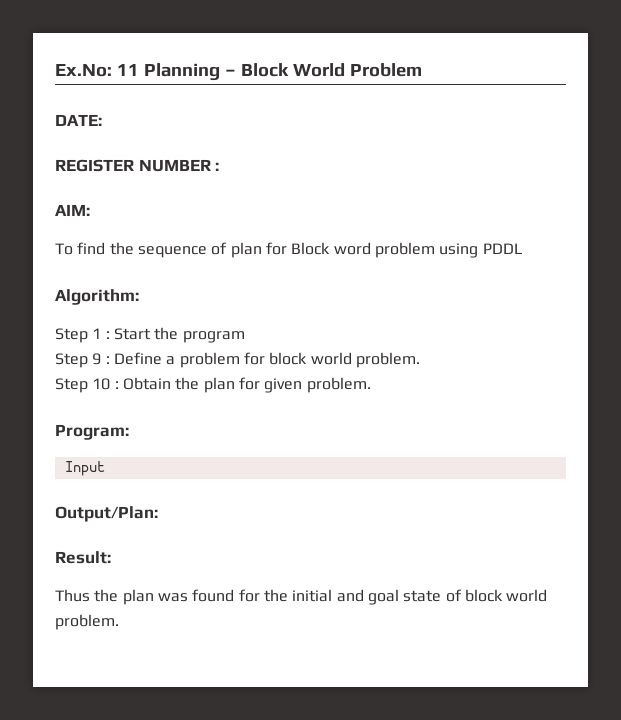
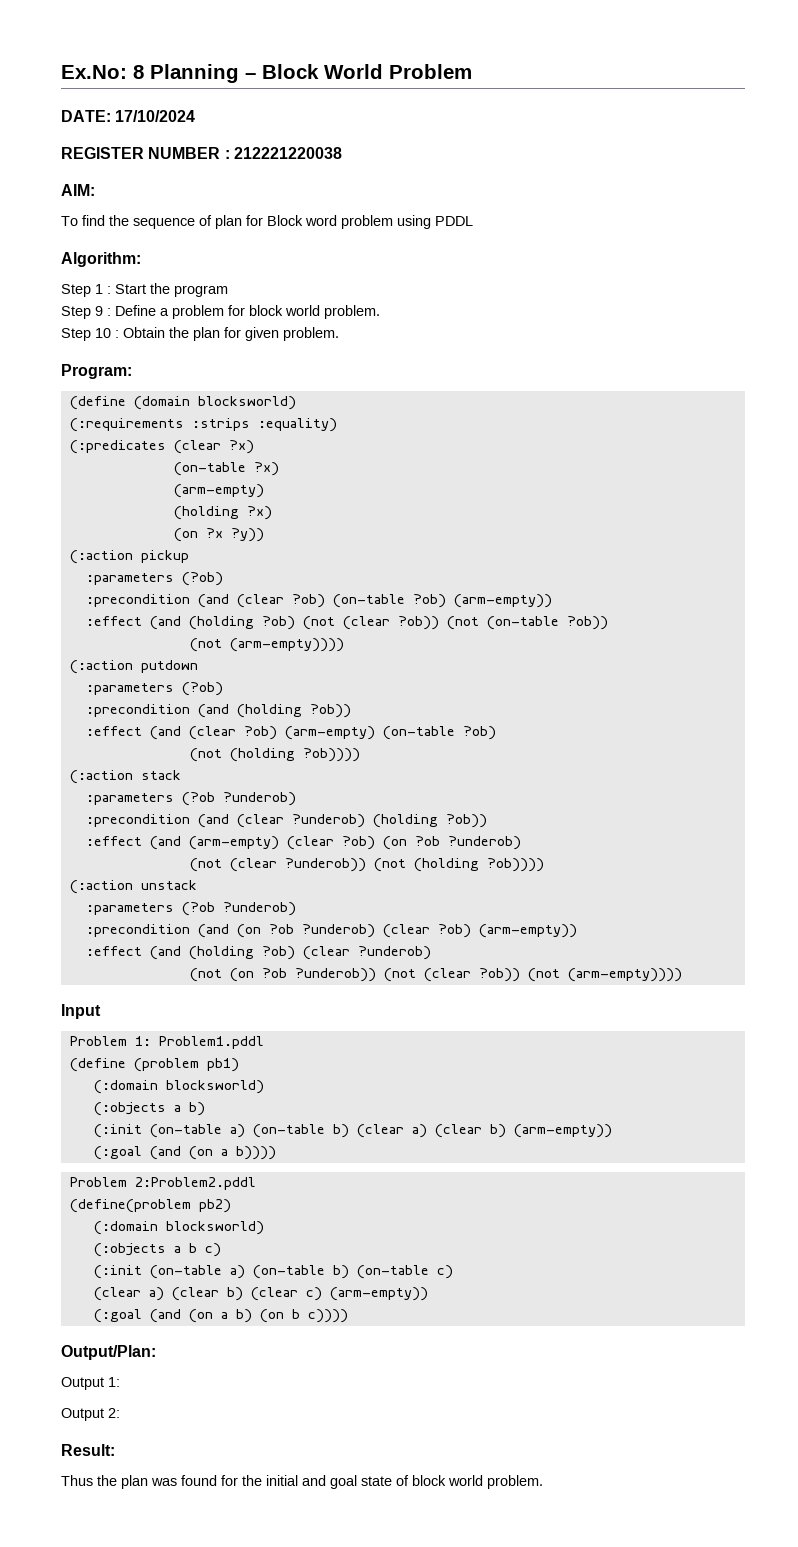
- Ex.No: 11 Planning – Block World Problem
+ Ex.No: 8 Planning – Block World Problem
- DATE:
+ DATE: 17/10/2024
- REGISTER NUMBER :
+ REGISTER NUMBER : 212221220038
+ (define (domain blocksworld)
+ (:requirements :strips :equality)
+ (:predicates (clear ?x)
+ (on-table ?x)
+ (arm-empty)
+ (holding ?x)
+ (on ?x ?y))
+ (:action pickup
+ :parameters (?ob)
+ :precondition (and (clear ?ob) (on-table ?ob) (arm-empty))
+ :effect (and (holding ?ob) (not (clear ?ob)) (not (on-table ?ob))
+ (not (arm-empty))))
+ (:action putdown
+ :parameters (?ob)
+ :precondition (and (holding ?ob))
+ :effect (and (clear ?ob) (arm-empty) (on-table ?ob)
+ (not (holding ?ob))))
+ (:action stack
+ :parameters (?ob ?underob)
+ :precondition (and (clear ?underob) (holding ?ob))
+ :effect (and (arm-empty) (clear ?ob) (on ?ob ?underob)
+ (not (clear ?underob)) (not (holding ?ob))))
+ (:action unstack
+ :parameters (?ob ?underob)
+ :precondition (and (on ?ob ?underob) (clear ?ob) (arm-empty))
+ :effect (and (holding ?ob) (clear ?underob)
+ (not (on ?ob ?underob)) (not (clear ?ob)) (not (arm-empty))))
  Input
+ Problem 1: Problem1.pddl
+ (define (problem pb1)
+ (:domain blocksworld)
+ (:objects a b)
+ (:init (on-table a) (on-table b) (clear a) (clear b) (arm-empty))
+ (:goal (and (on a b))))
+ Problem 2:Problem2.pddl
+ (define(problem pb2)
+ (:domain blocksworld)
+ (:objects a b c)
+ (:init (on-table a) (on-table b) (on-table c)
+ (clear a) (clear b) (clear c) (arm-empty))
+ (:goal (and (on a b) (on b c))))
  Output/Plan:
+ Output 1:
+ Output 2:

